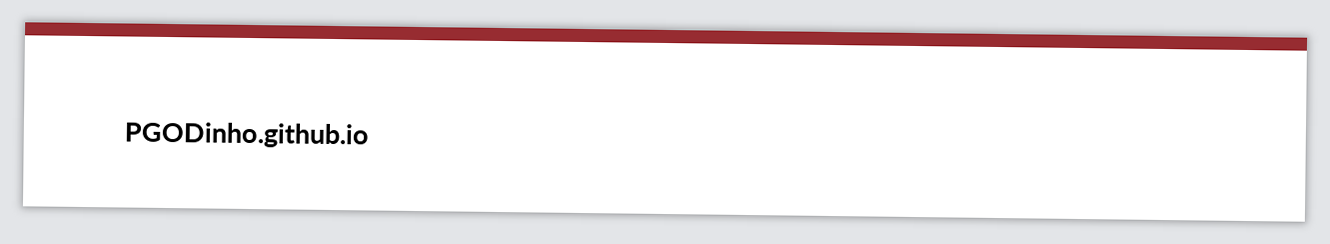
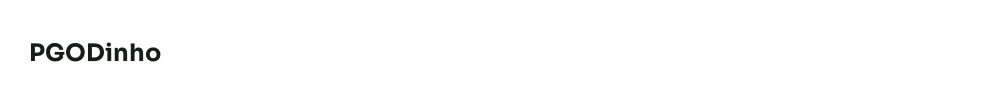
- PGODinho.github.io
+ PGODinho

